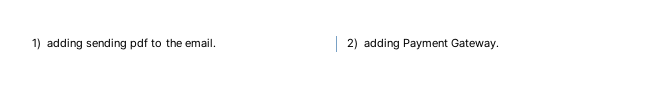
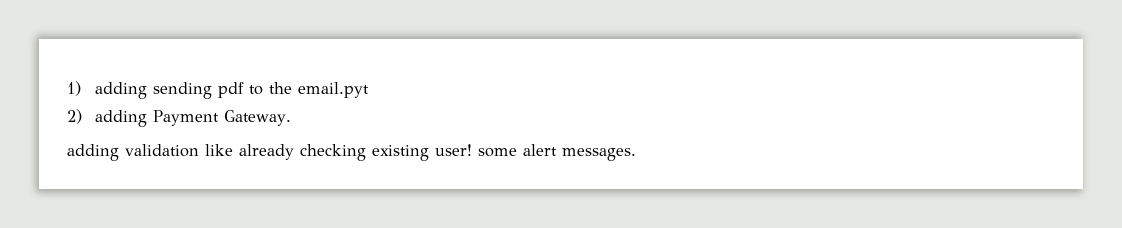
- 1) adding sending pdf to the email.
+ 1) adding sending pdf to the email.pyt
+ adding validation like already checking existing user! some alert messages.

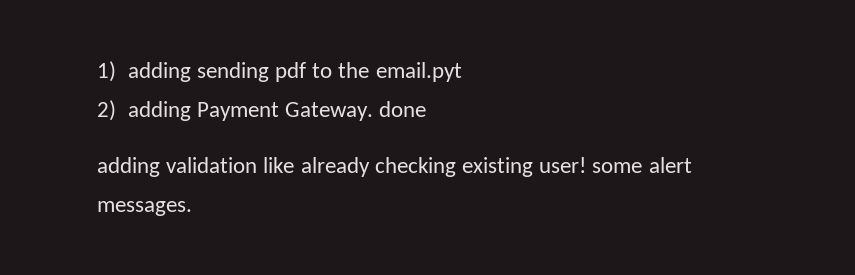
- 2) adding Payment Gateway.
+ 2) adding Payment Gateway. done

